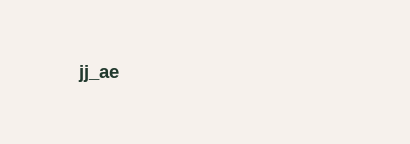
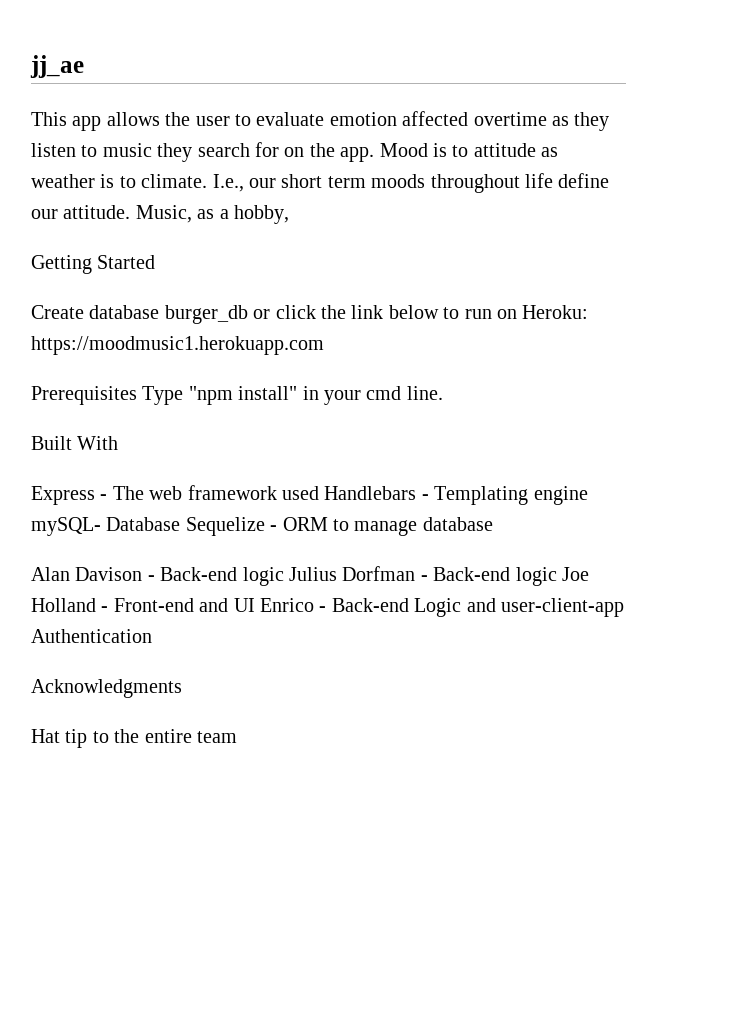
+ This app allows the user to evaluate emotion affected overtime as they listen to music they search for on the app. Mood is to attitude as weather is to climate. I.e., our short term moods throughout life define our attitude. Music, as a hobby,
+ Getting Started
+ Create database burger_db or click the link below to run on Heroku: https://moodmusic1.herokuapp.com
+ Prerequisites Type "npm install" in your cmd line.
+ Built With
+ Express - The web framework used Handlebars - Templating engine mySQL- Database Sequelize - ORM to manage database
+ Alan Davison - Back-end logic Julius Dorfman - Back-end logic Joe Holland - Front-end and UI Enrico - Back-end Logic and user-client-app Authentication
+ Acknowledgments
+ Hat tip to the entire team

